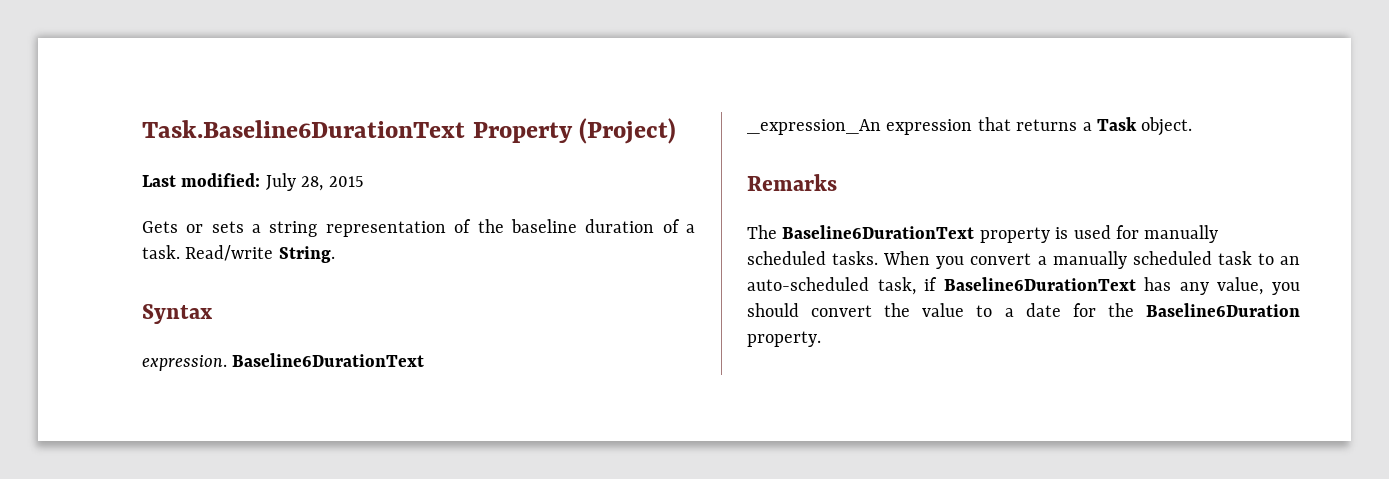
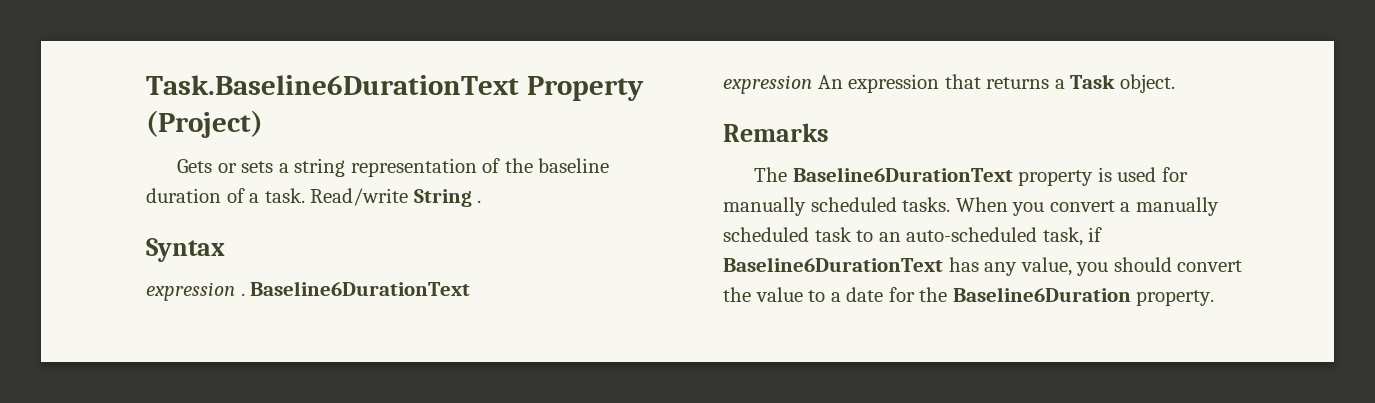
- Last modified: July 28, 2015
- Read/write String.
+ Read/write String .
- expression.
+ expression .
- _expression_An expression that returns a Task object.
+ expression An expression that returns a Task object.

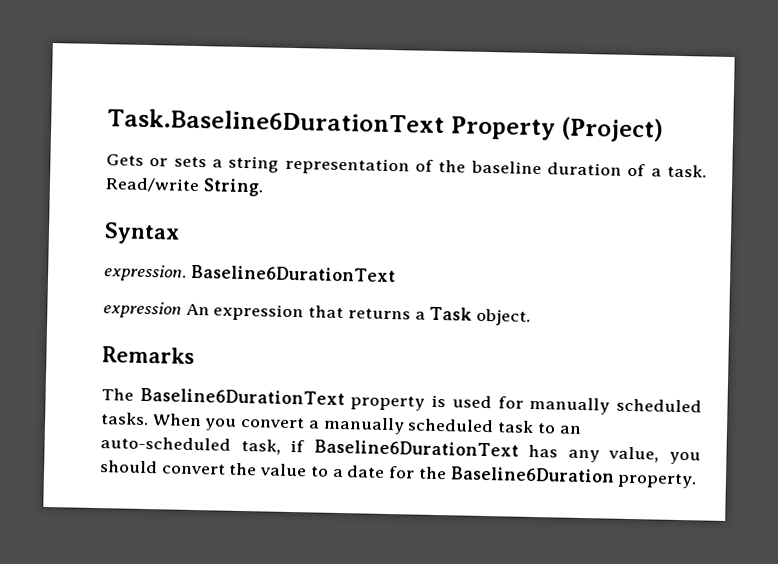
- Read/write String .
+ Read/write String.
- expression .
+ expression.

